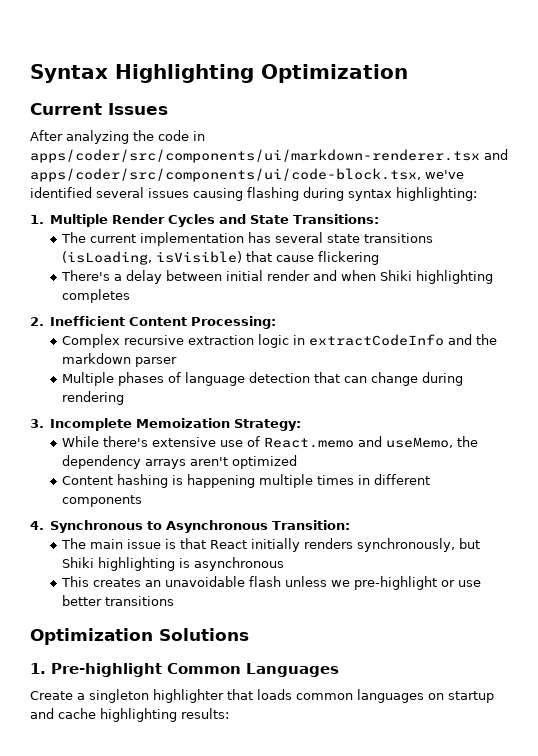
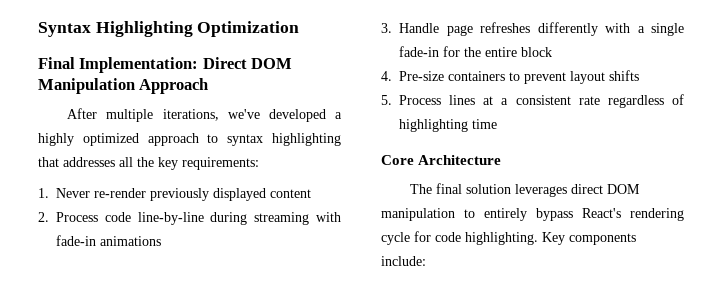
- Current Issues
- After analyzing the code in apps/coder/src/components/ui/markdown-renderer.tsx and apps/coder/src/components/ui/code-block.tsx, we've identified several issues causing flashing during syntax highlighting:
- 1. Multiple Render Cycles and State Transitions:
- The current implementation has several state transitions (isLoading, isVisible) that cause flickering
- There's a delay between initial render and when Shiki highlighting completes
- 2. Inefficient Content Processing:
- Complex recursive extraction logic in extractCodeInfo and the markdown parser
- Multiple phases of language detection that can change during rendering
- 3. Incomplete Memoization Strategy:
- While there's extensive use of React.memo and useMemo, the dependency arrays aren't optimized
- Content hashing is happening multiple times in different components
- 4. Synchronous to Asynchronous Transition:
- The main issue is that React initially renders synchronously, but Shiki highlighting is asynchronous
- This creates an unavoidable flash unless we pre-highlight or use better transitions
- Optimization Solutions
- 1. Pre-highlight Common Languages
- Create a singleton highlighter that loads common languages on startup and cache highlighting results:
+ Final Implementation: Direct DOM Manipulation Approach
+ After multiple iterations, we've developed a highly optimized approach to syntax highlighting that addresses all the key requirements:
+ 1. Never re-render previously displayed content
+ 2. Process code line-by-line during streaming with fade-in animations
+ 3. Handle page refreshes differently with a single fade-in for the entire block
+ 4. Pre-size containers to prevent layout shifts
+ 5. Process lines at a consistent rate regardless of highlighting time
+ Core Architecture
+ The final solution leverages direct DOM manipulation to entirely bypass React's rendering cycle for code highlighting. Key components include:

